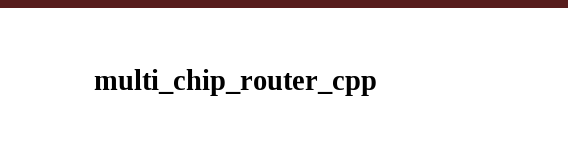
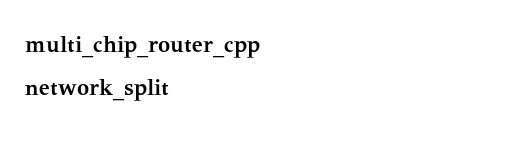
+ network_split

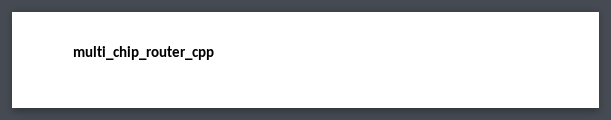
- network_split

